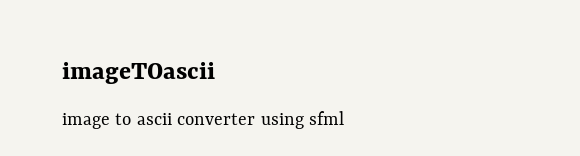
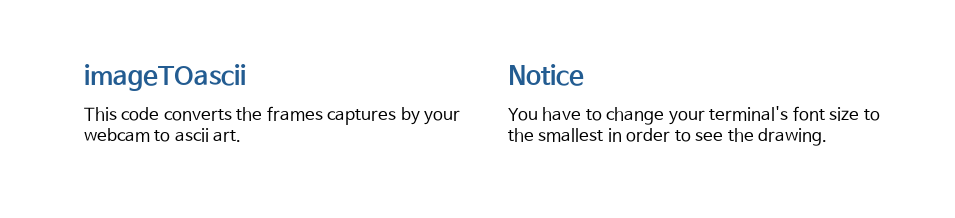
- image to ascii converter using sfml
+ This code converts the frames captures by your webcam to ascii art.
+ Notice
+ You have to change your terminal's font size to the smallest in order to see the drawing.

